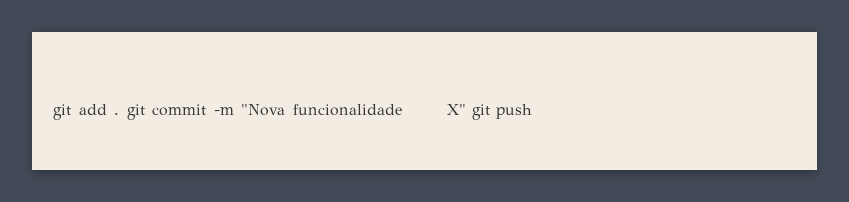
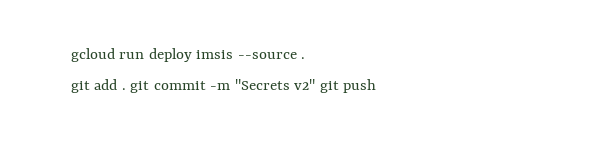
+ gcloud run deploy imsis --source .
- git add . git commit -m "Nova funcionalidade X" git push
+ git add . git commit -m "Secrets v2" git push

